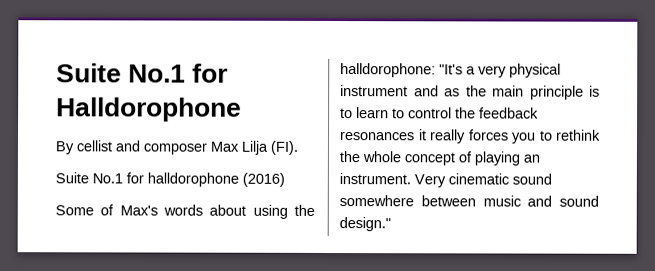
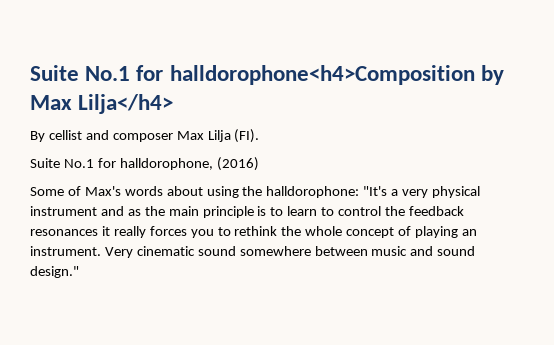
- Suite No.1 for Halldorophone
+ Suite No.1 for halldorophone<h4>Composition by Max Lilja</h4>
- Suite No.1 for halldorophone (2016)
+ Suite No.1 for halldorophone, (2016)

